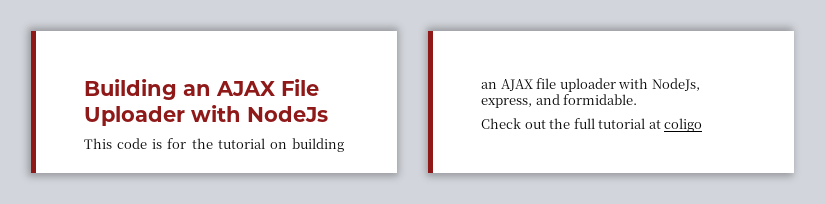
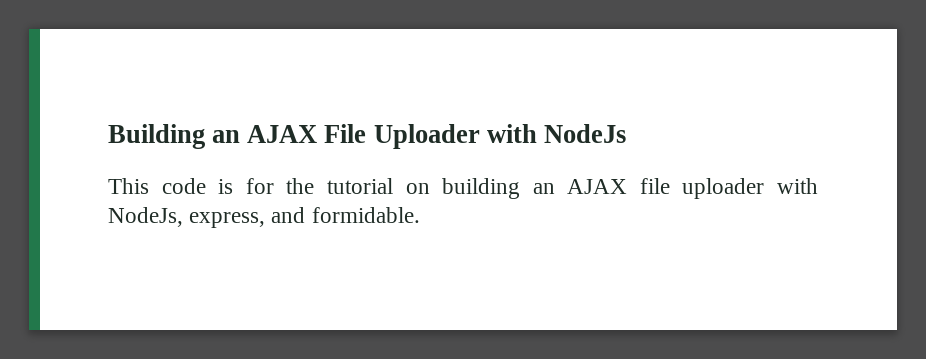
- Check out the full tutorial at coligo

